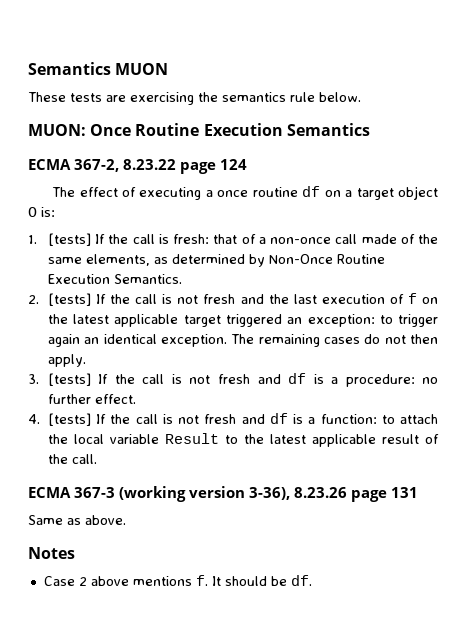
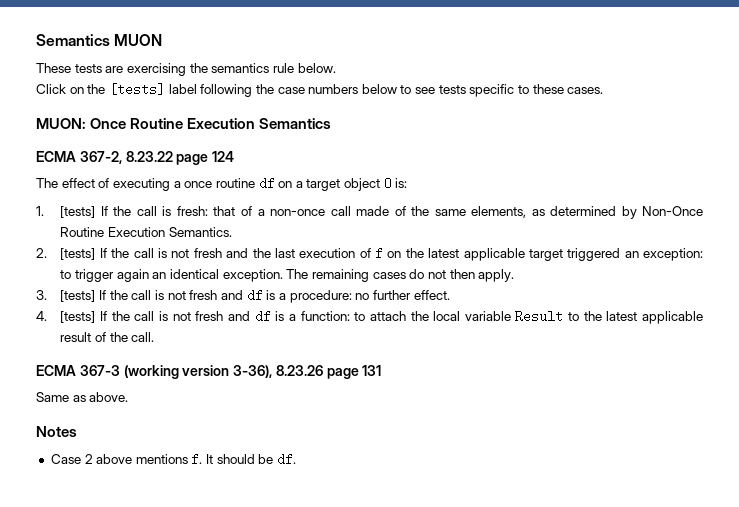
+ Click on the [tests] label following the case numbers below to see tests specific to these cases.

